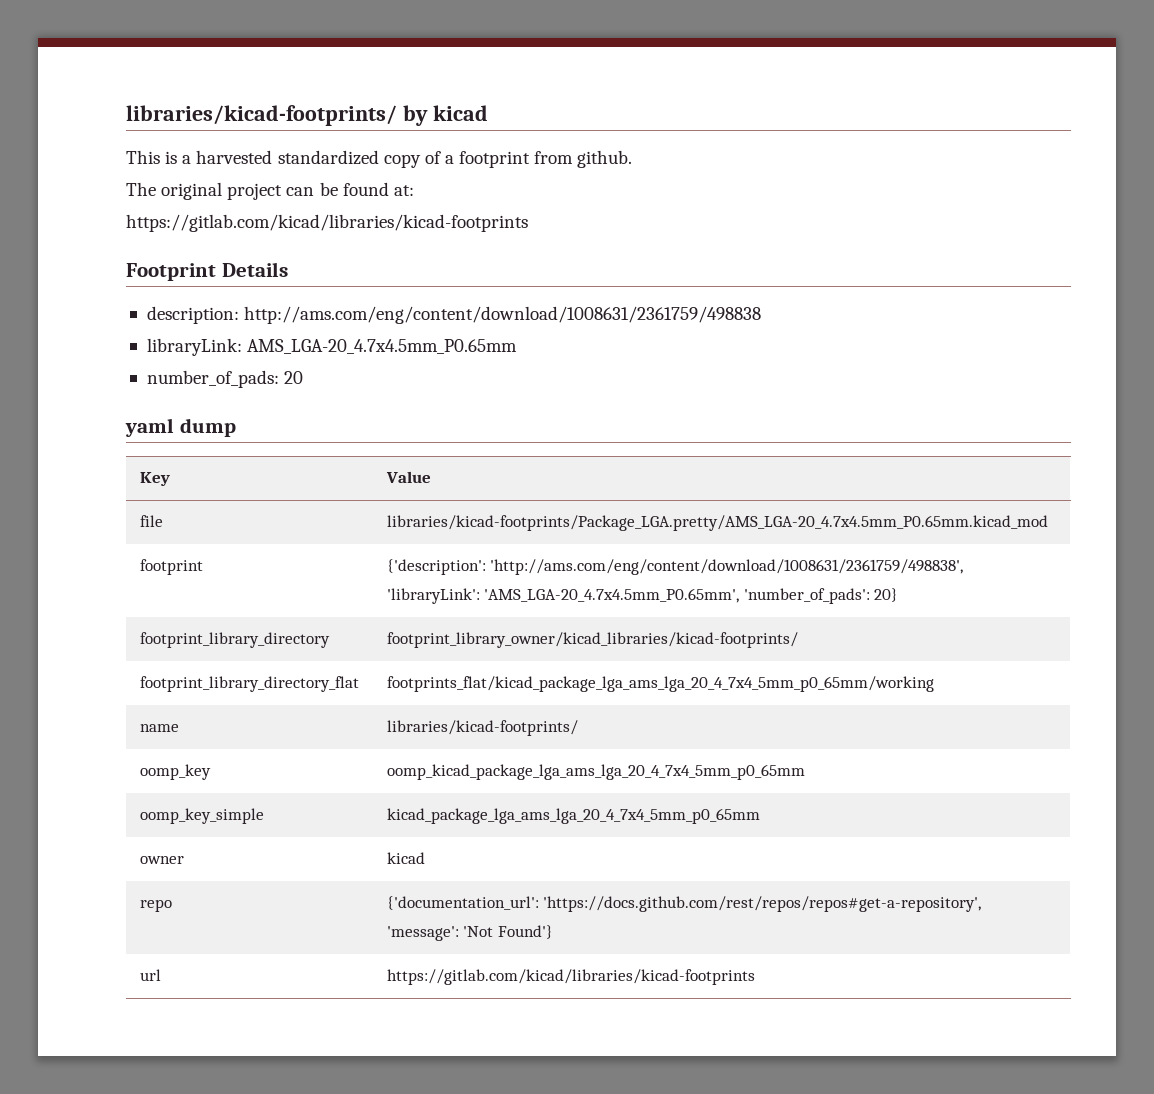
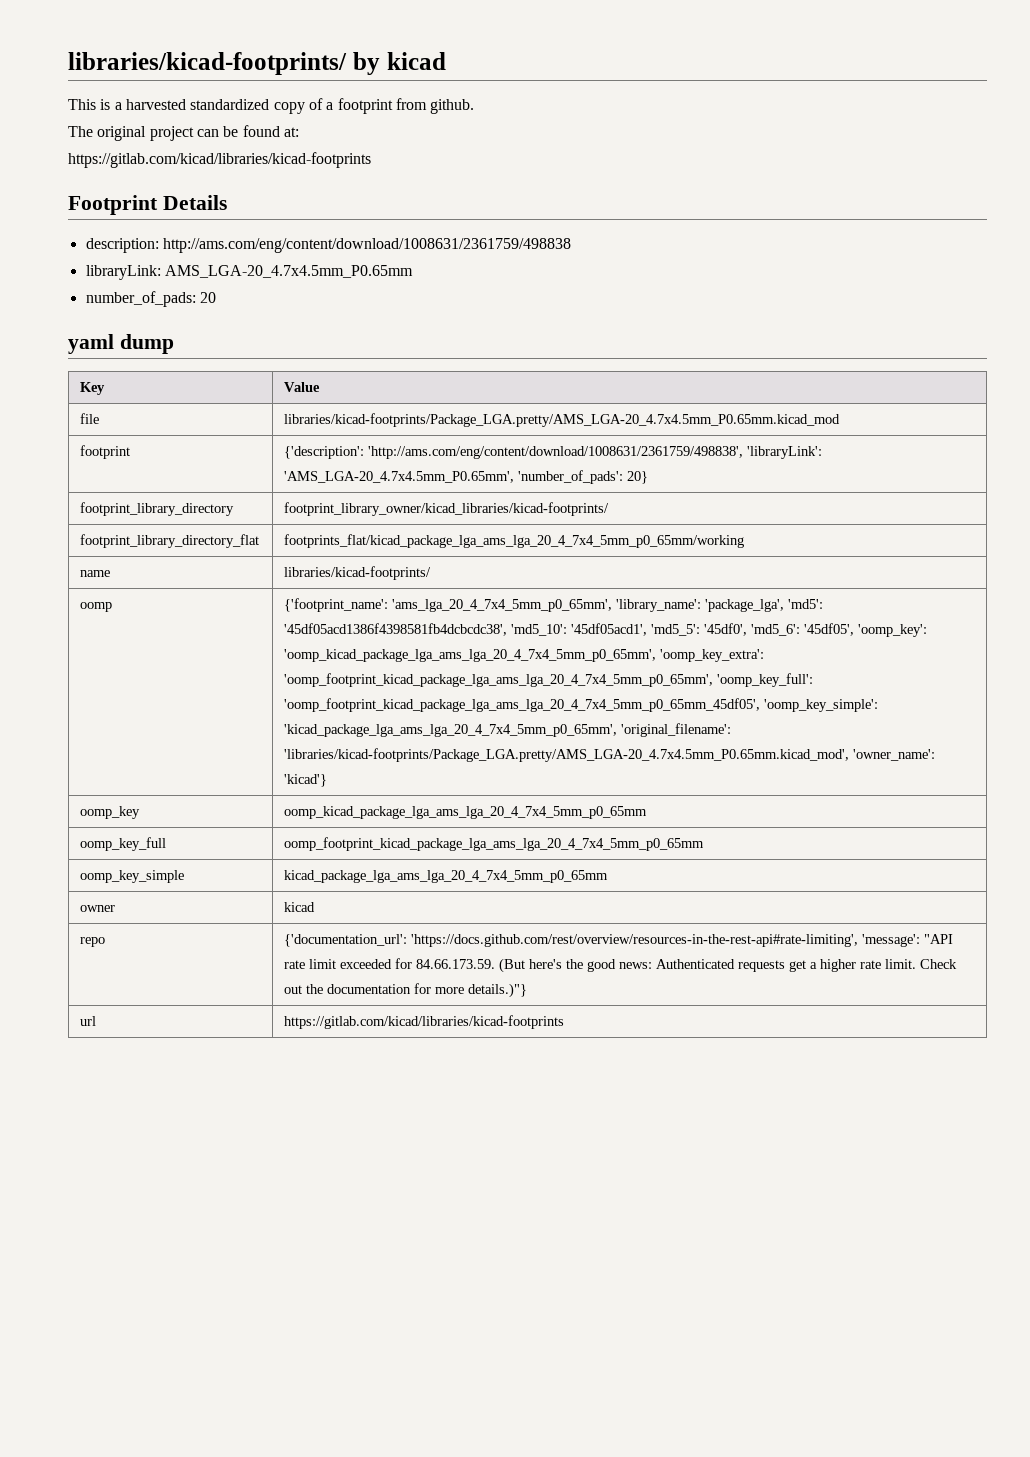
+ oomp | {'footprint_name': 'ams_lga_20_4_7x4_5mm_p0_65mm', 'library_name': 'package_lga', 'md5': '45df05acd1386f4398581fb4dcbcdc38', 'md5_10': '45df05acd1', 'md5_5': '45df0', 'md5_6': '45df05', 'oomp_key': 'oomp_kicad_package_lga_ams_lga_20_4_7x4_5mm_p0_65mm', 'oomp_key_extra': 'oomp_footprint_kicad_package_lga_ams_lga_20_4_7x4_5mm_p0_65mm', 'oomp_key_full': 'oomp_footprint_kicad_package_lga_ams_lga_20_4_7x4_5mm_p0_65mm_45df05', 'oomp_key_simple': 'kicad_package_lga_ams_lga_20_4_7x4_5mm_p0_65mm', 'original_filename': 'libraries/kicad-footprints/Package_LGA.pretty/AMS_LGA-20_4.7x4.5mm_P0.65mm.kicad_mod', 'owner_name': 'kicad'}
+ oomp_key_full | oomp_footprint_kicad_package_lga_ams_lga_20_4_7x4_5mm_p0_65mm
- repo | {'documentation_url': 'https://docs.github.com/rest/repos/repos#get-a-repository', 'message': 'Not Found'}
+ repo | {'documentation_url': 'https://docs.github.com/rest/overview/resources-in-the-rest-api#rate-limiting', 'message': "API rate limit exceeded for 84.66.173.59. (But here's the good news: Authenticated requests get a higher rate limit. Check out the documentation for more details.)"}

